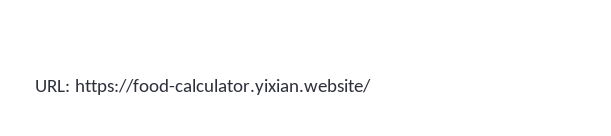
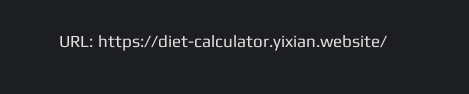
- URL: https://food-calculator.yixian.website/
+ URL: https://diet-calculator.yixian.website/

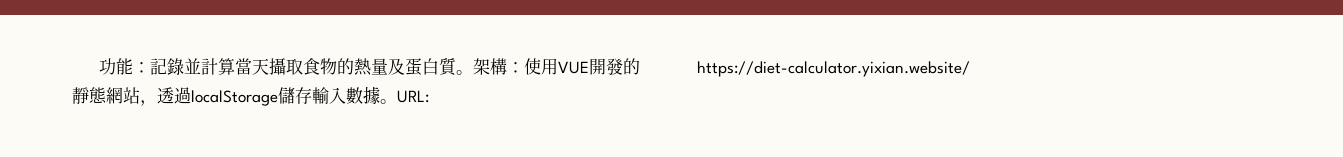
+ 功能：記錄並計算當天攝取食物的熱量及蛋白質。架構：使用VUE開發的靜態網站，透過localStorage儲存輸入數據。

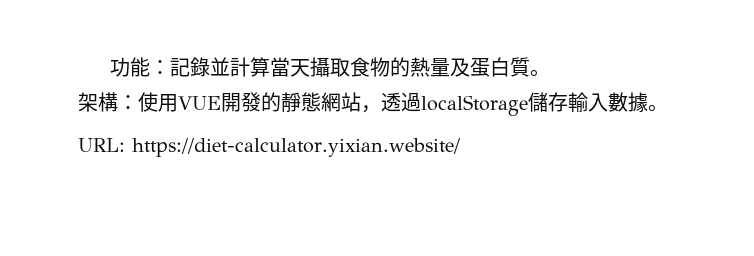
- 功能：記錄並計算當天攝取食物的熱量及蛋白質。架構：使用VUE開發的靜態網站，透過localStorage儲存輸入數據。URL: https://diet-calculator.yixian.website/
+ 功能：記錄並計算當天攝取食物的熱量及蛋白質。
+ 架構：使用VUE開發的靜態網站，透過localStorage儲存輸入數據。
+ URL: https://diet-calculator.yixian.website/

